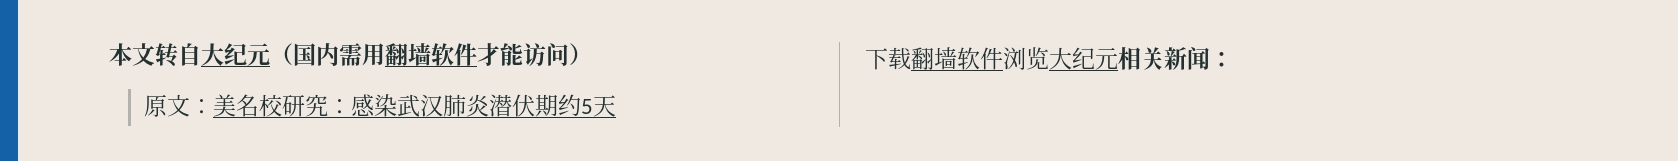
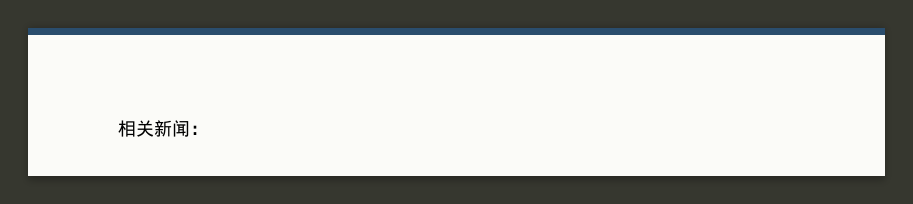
- 本文转自大纪元（国内需用翻墙软件才能访问）
- 原文：美名校研究：感染武汉肺炎潜伏期约5天
- 下载翻墙软件浏览大纪元相关新闻：
+ 相关新闻：

